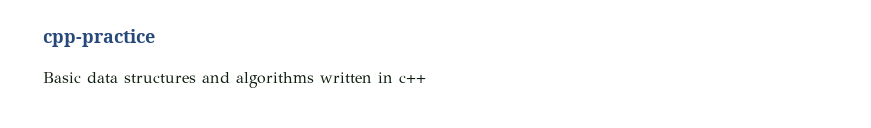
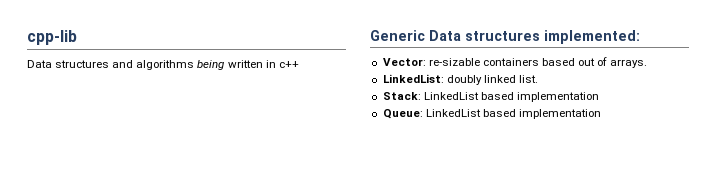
- cpp-practice
- Basic data structures and algorithms written in c++
+ cpp-lib
+ Data structures and algorithms being written in c++
+ Generic Data structures implemented:
+ Vector: re-sizable containers based out of arrays.
+ LinkedList: doubly linked list.
+ Stack: LinkedList based implementation
+ Queue: LinkedList based implementation

